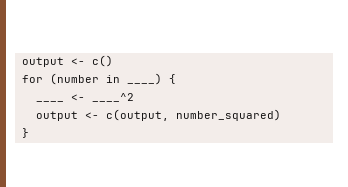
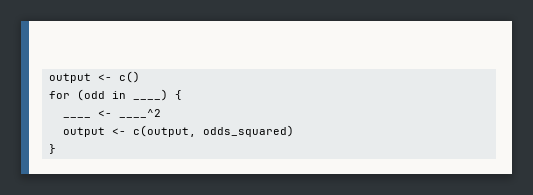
- for (number in ____) {
+ for (odd in ____) {
- output <- c(output, number_squared)
+ output <- c(output, odds_squared)

